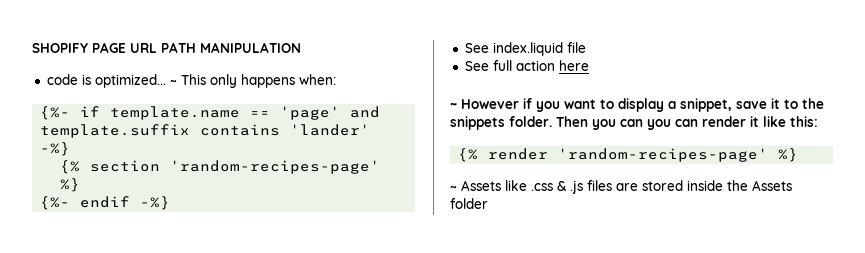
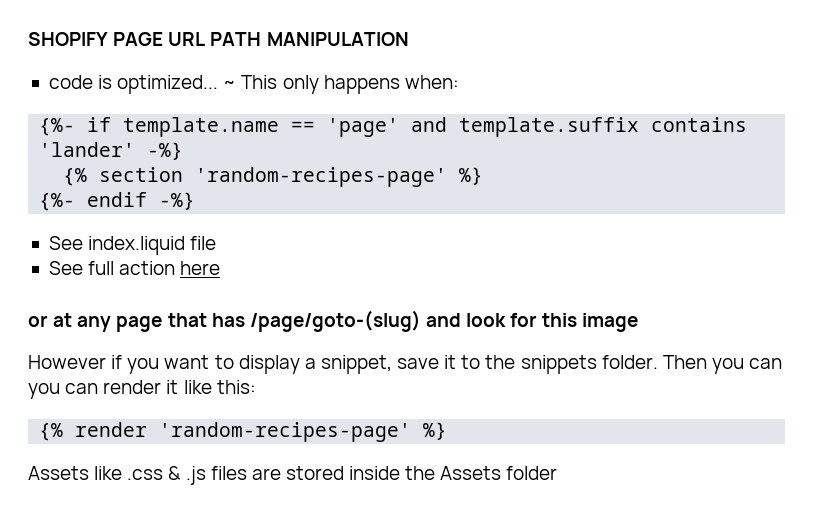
- ~ However if you want to display a snippet, save it to the snippets folder.
+ or at any page that has /page/goto-(slug) and look for this image
+ However if you want to display a snippet, save it to the snippets folder.
- ~ Assets like .css & .js files are stored inside the Assets folder
+ Assets like .css & .js files are stored inside the Assets folder

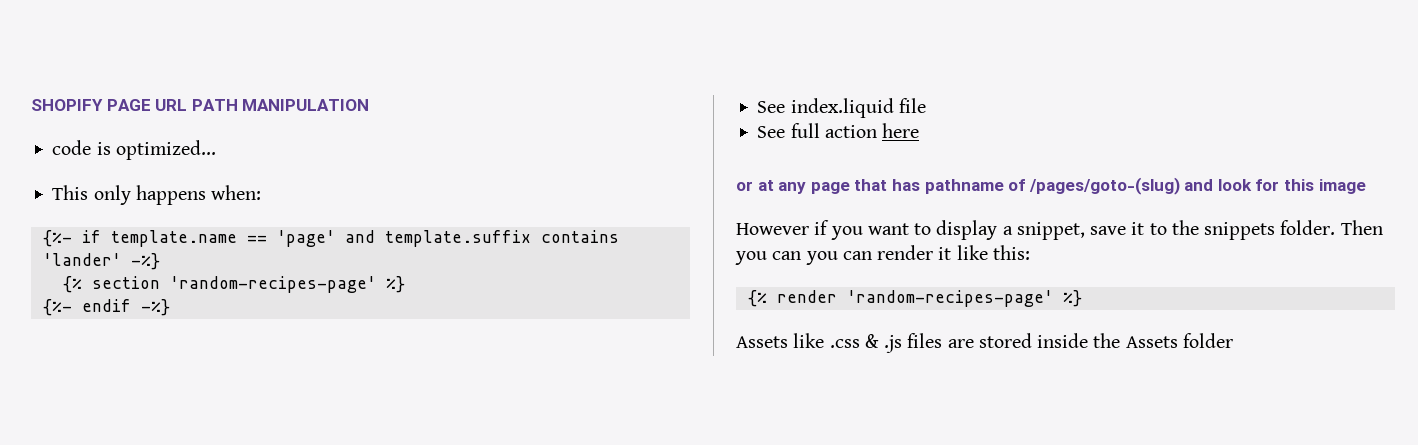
- code is optimized... ~ This only happens when:
+ code is optimized...
+ This only happens when:
- or at any page that has /page/goto-(slug) and look for this image
+ or at any page that has pathname of /pages/goto-(slug) and look for this image

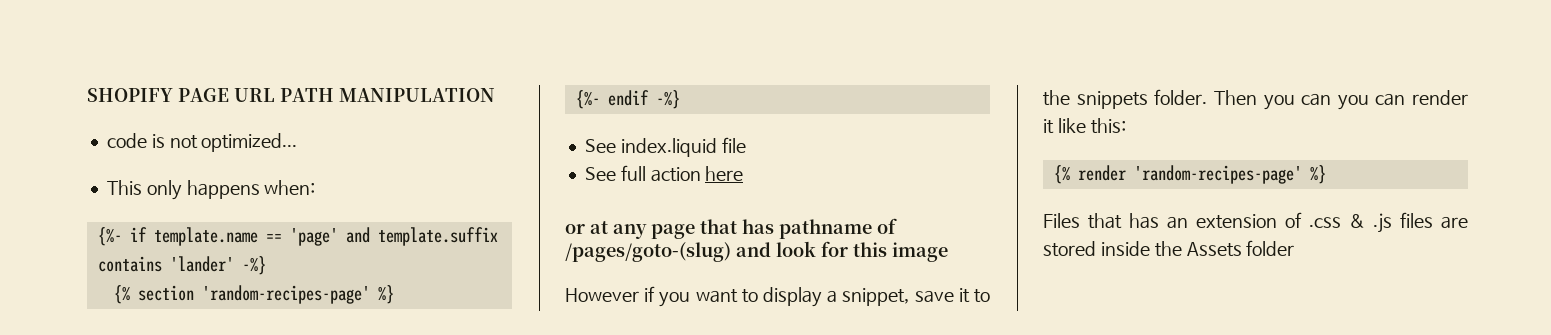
- code is optimized...
+ code is not optimized...
- Assets like .css & .js files are stored inside the Assets folder
+ Files that has an extension of .css & .js files are stored inside the Assets folder

